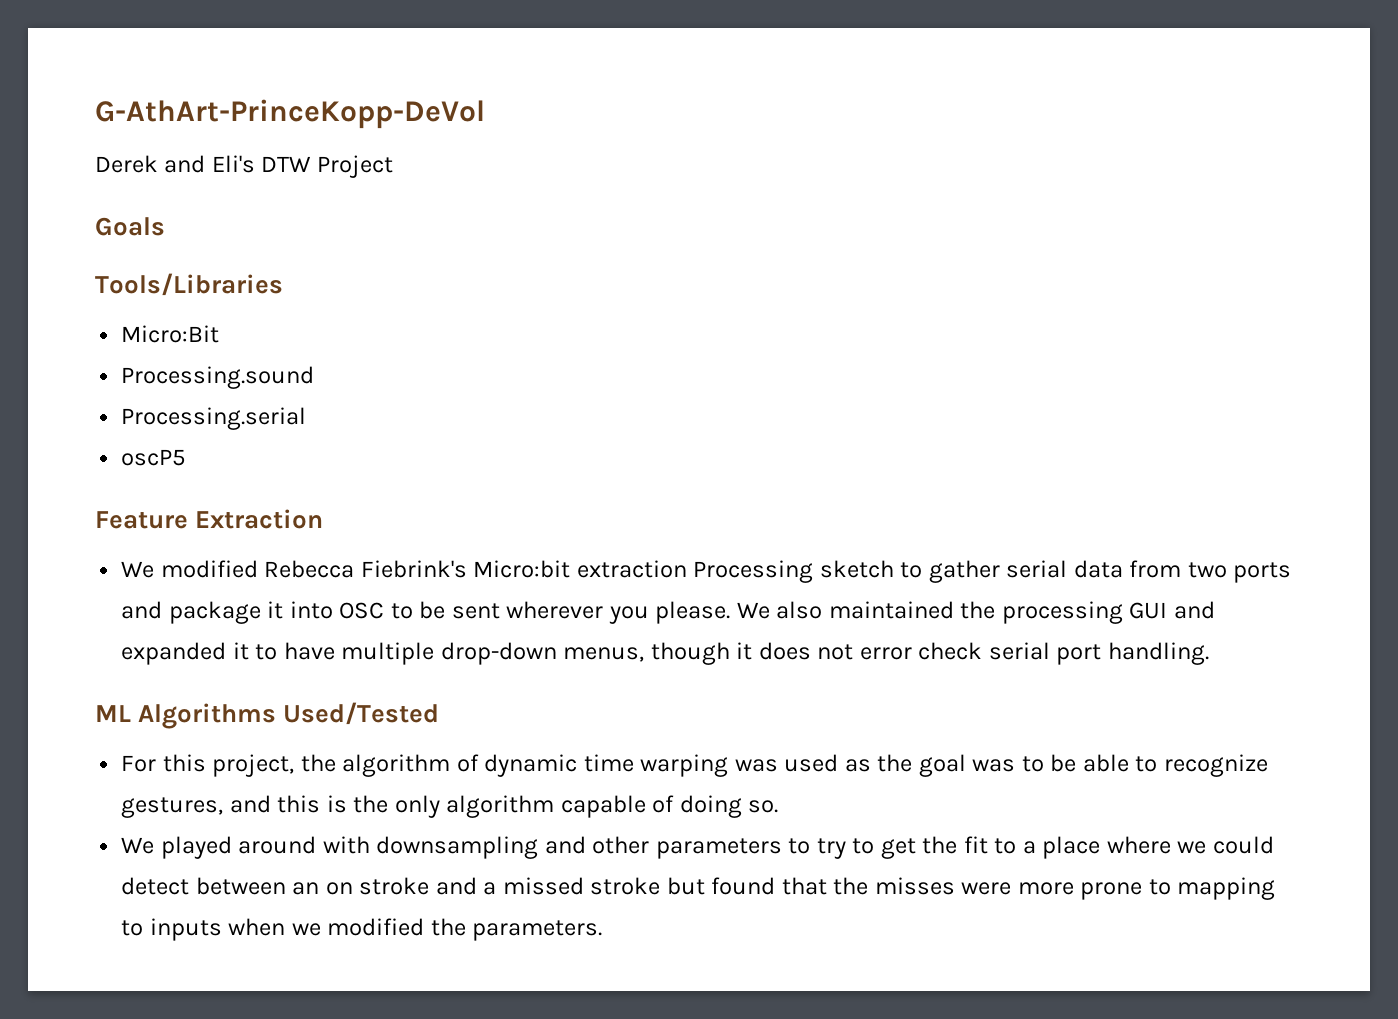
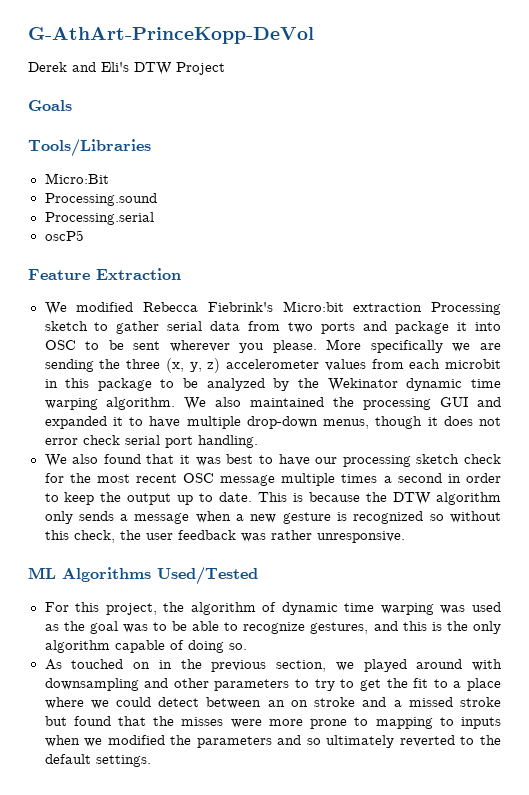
+ More specifically we are sending the three (x, y, z) accelerometer values from each microbit in this package to be analyzed by the Wekinator dynamic time warping algorithm.
+ We also found that it was best to have our processing sketch check for the most recent OSC message multiple times a second in order to keep the output up to date. This is because the DTW algorithm only sends a message when a new gesture is recognized so without this check, the user feedback was rather unresponsive.
- We played around with downsampling and other parameters to try to get the fit to a place where we could detect between an on stroke and a missed stroke but found that the misses were more prone to mapping to inputs when we modified the parameters.
+ As touched on in the previous section, we played around with downsampling and other parameters to try to get the fit to a place where we could detect between an on stroke and a missed stroke but found that the misses were more prone to mapping to inputs when we modified the parameters and so ultimately reverted to the default settings.

